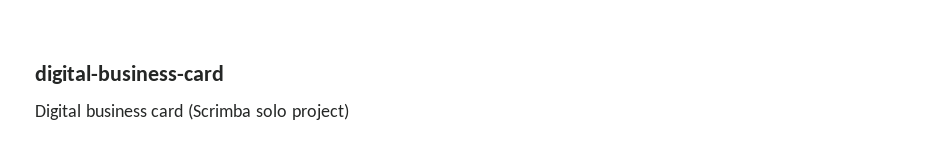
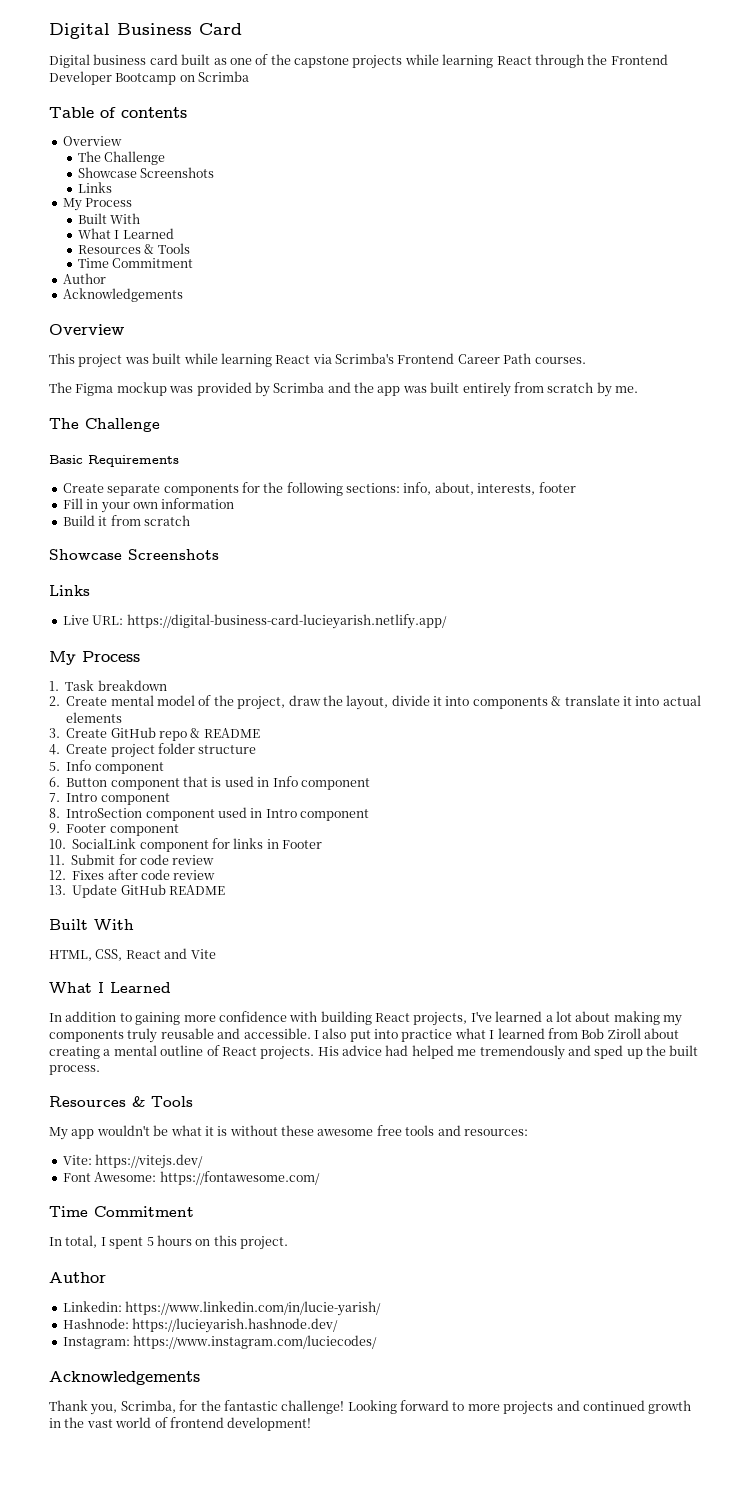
- digital-business-card
+ Digital Business Card
- Digital business card (Scrimba solo project)
+ Digital business card built as one of the capstone projects while learning React through the Frontend Developer Bootcamp on Scrimba
+ Table of contents
+ Overview
+ The Challenge
+ Showcase Screenshots
+ Links
+ My Process
+ Built With
+ What I Learned
+ Resources & Tools
+ Time Commitment
+ Author
+ Acknowledgements
+ Overview
+ This project was built while learning React via Scrimba's Frontend Career Path courses.
+ The Figma mockup was provided by Scrimba and the app was built entirely from scratch by me.
+ The Challenge
+ Basic Requirements
+ Create separate components for the following sections: info, about, interests, footer
+ Fill in your own information
+ Build it from scratch
+ Showcase Screenshots
+ Links
+ Live URL: https://digital-business-card-lucieyarish.netlify.app/
+ My Process
+ 1. Task breakdown
+ 2. Create mental model of the project, draw the layout, divide it into components & translate it into actual elements
+ 3. Create GitHub repo & README
+ 4. Create project folder structure
+ 5. Info component
+ 6. Button component that is used in Info component
+ 7. Intro component
+ 8. IntroSection component used in Intro component
+ 9. Footer component
+ 10. SocialLink component for links in Footer
+ 11. Submit for code review
+ 12. Fixes after code review
+ 13. Update GitHub README
+ Built With
+ HTML, CSS, React and Vite
+ What I Learned
+ In addition to gaining more confidence with building React projects, I've learned a lot about making my components truly reusable and accessible. I also put into practice what I learned from Bob Ziroll about creating a mental outline of React projects. His advice had helped me tremendously and sped up the built process.
+ Resources & Tools
+ My app wouldn't be what it is without these awesome free tools and resources:
+ Vite: https://vitejs.dev/
+ Font Awesome: https://fontawesome.com/
+ Time Commitment
+ In total, I spent 5 hours on this project.
+ Author
+ Linkedin: https://www.linkedin.com/in/lucie-yarish/
+ Hashnode: https://lucieyarish.hashnode.dev/
+ Instagram: https://www.instagram.com/luciecodes/
+ Acknowledgements
+ Thank you, Scrimba, for the fantastic challenge! Looking forward to more projects and continued growth in the vast world of frontend development!

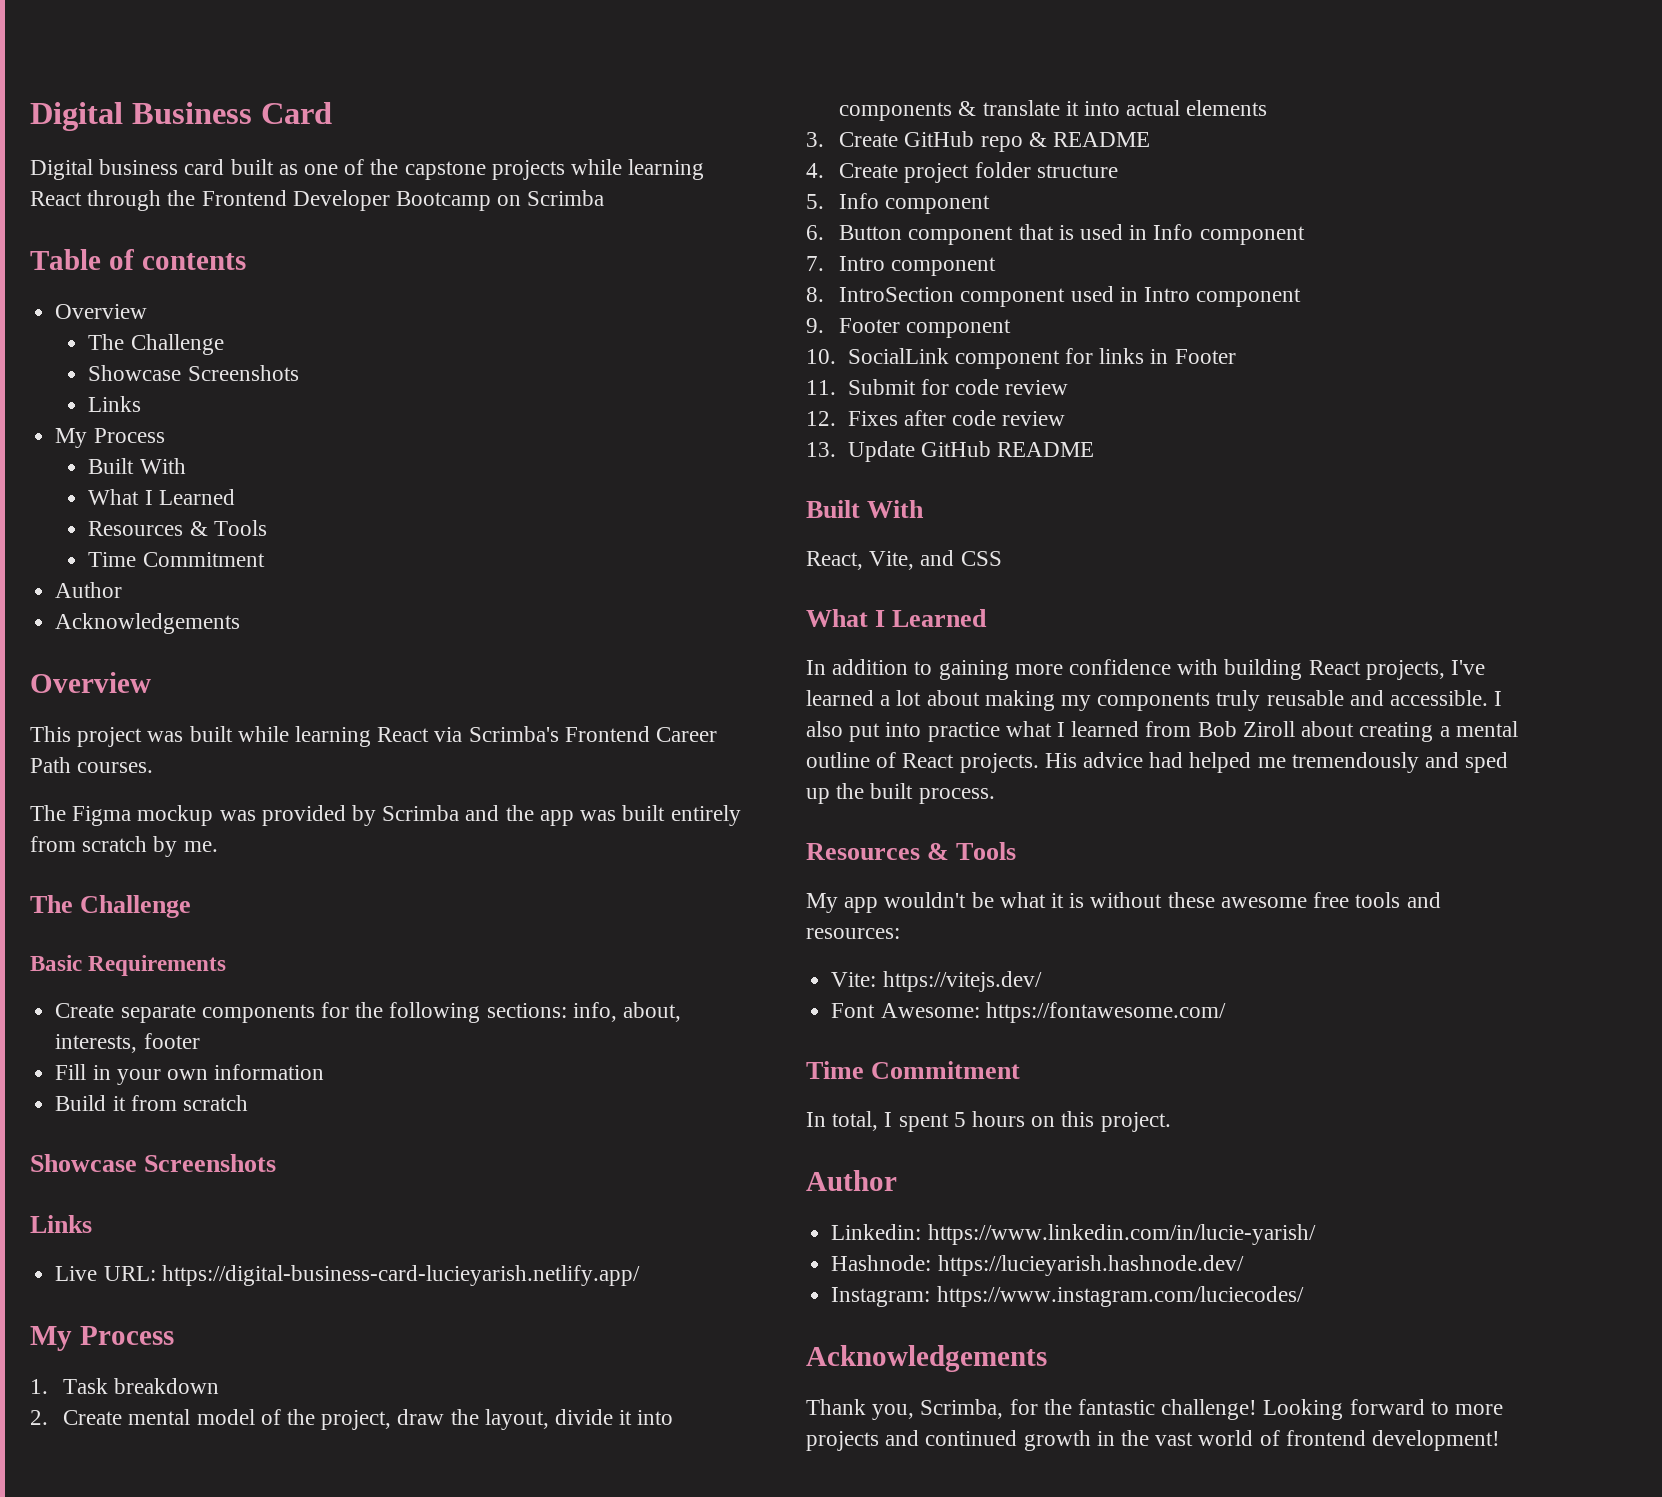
- HTML, CSS, React and Vite
+ React, Vite, and CSS

